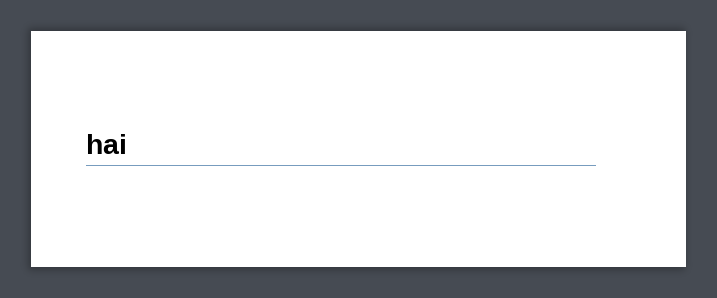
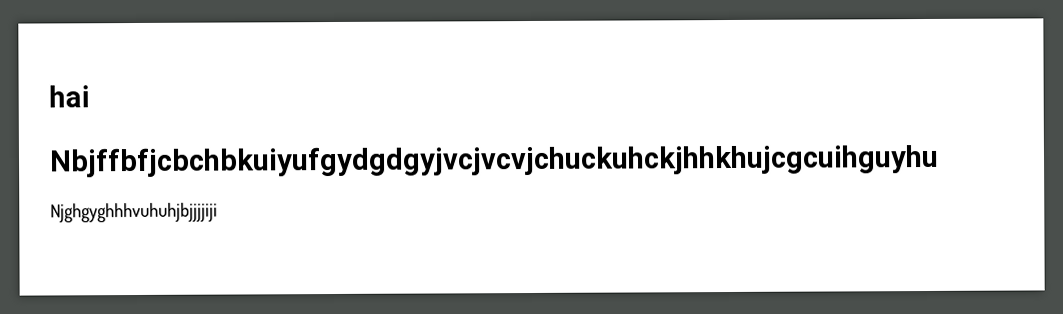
+ Nbjffbfjcbchbkuiyufgydgdgyjvcjvcvjchuckuhckjhhkhujcgcuihguyhu
+ Njghgyghhhvuhuhjbjjjjiji

